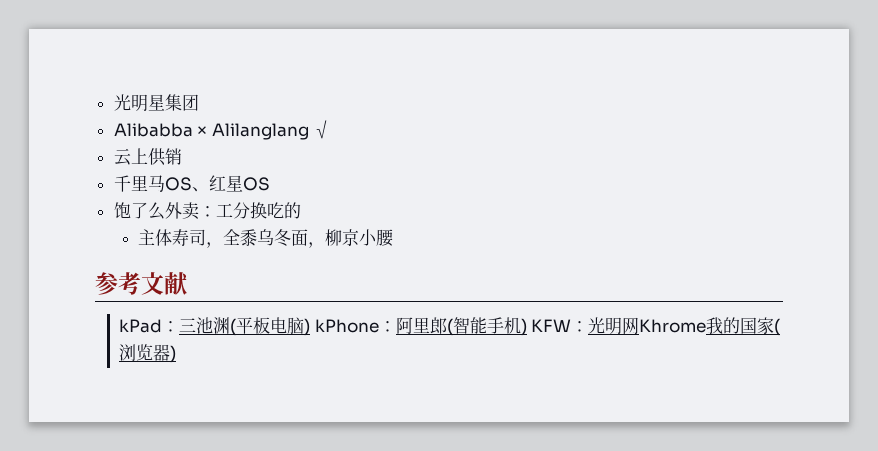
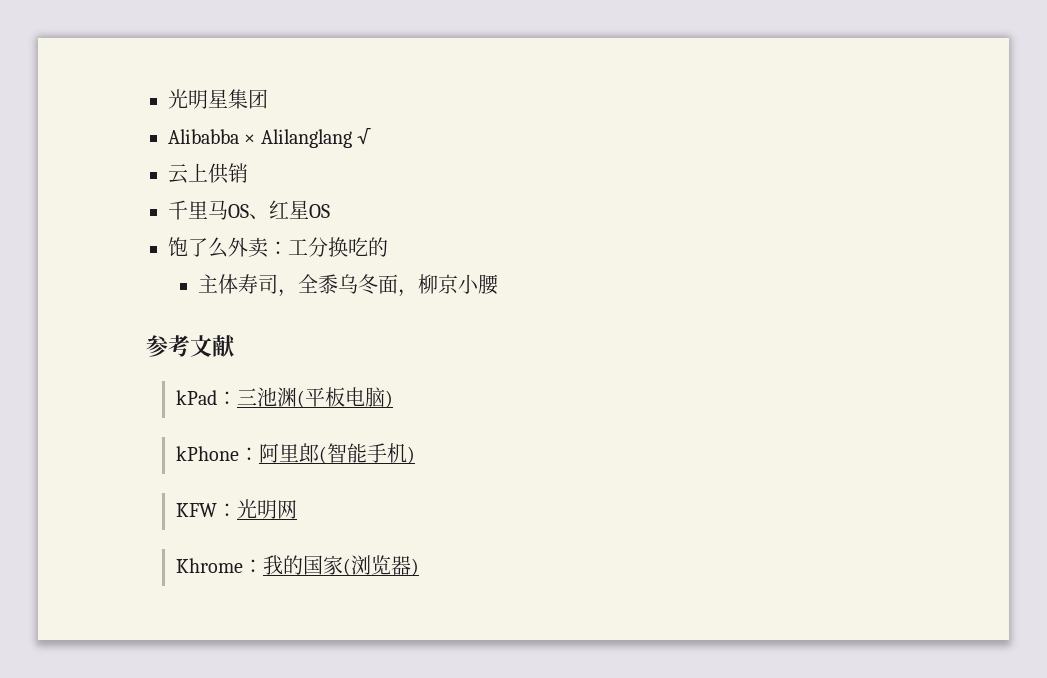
- kPad：三池渊(平板电脑) kPhone：阿里郎(智能手机) KFW：光明网Khrome我的国家(浏览器)
+ kPad：三池渊(平板电脑)
+ kPhone：阿里郎(智能手机)
+ KFW：光明网
+ Khrome：我的国家(浏览器)

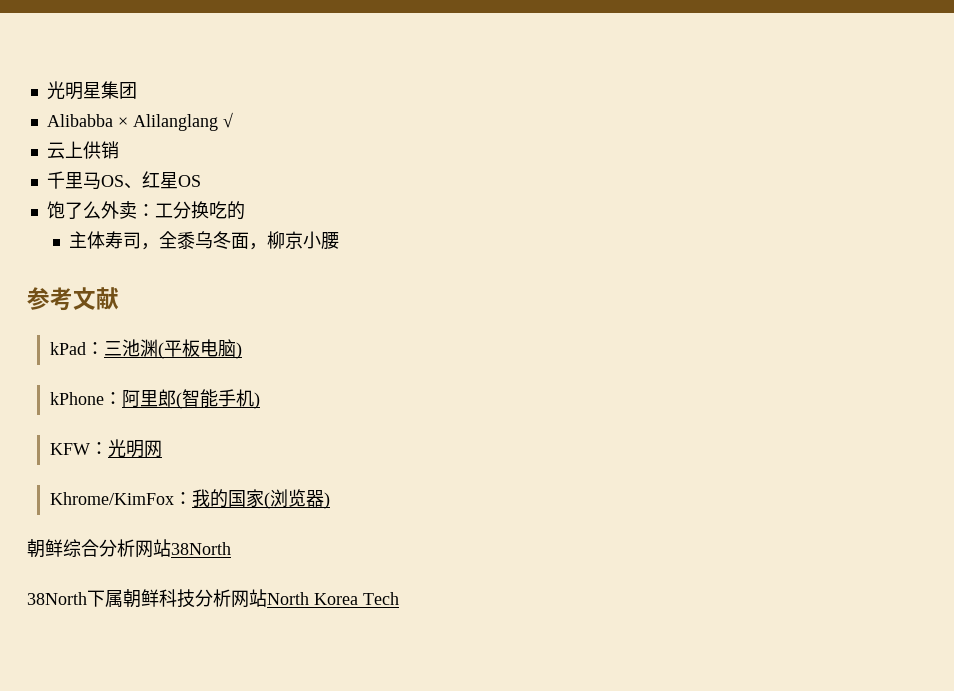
- Khrome：我的国家(浏览器)
+ Khrome/KimFox：我的国家(浏览器)
+ 朝鲜综合分析网站38North
+ 38North下属朝鲜科技分析网站North Korea Tech

